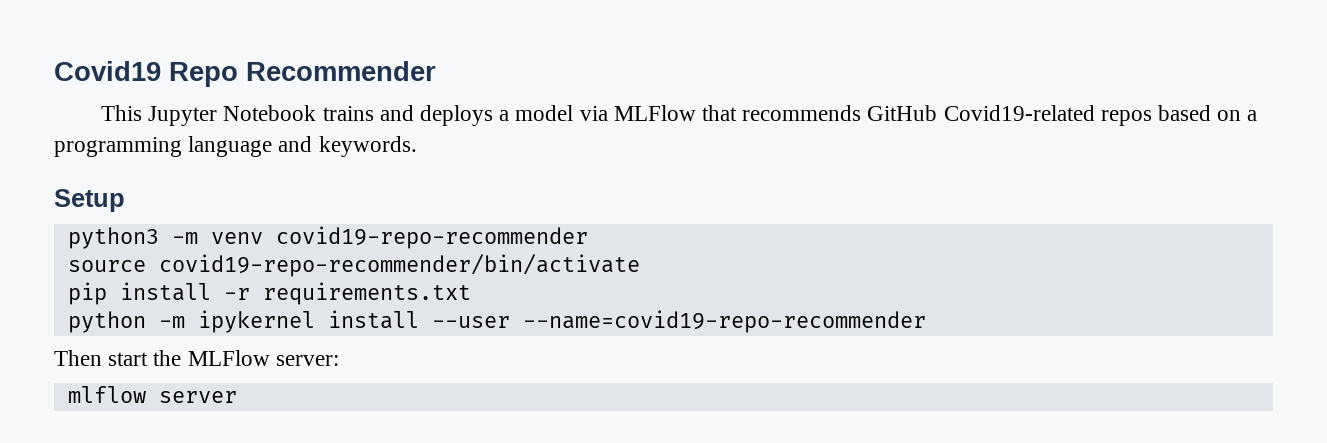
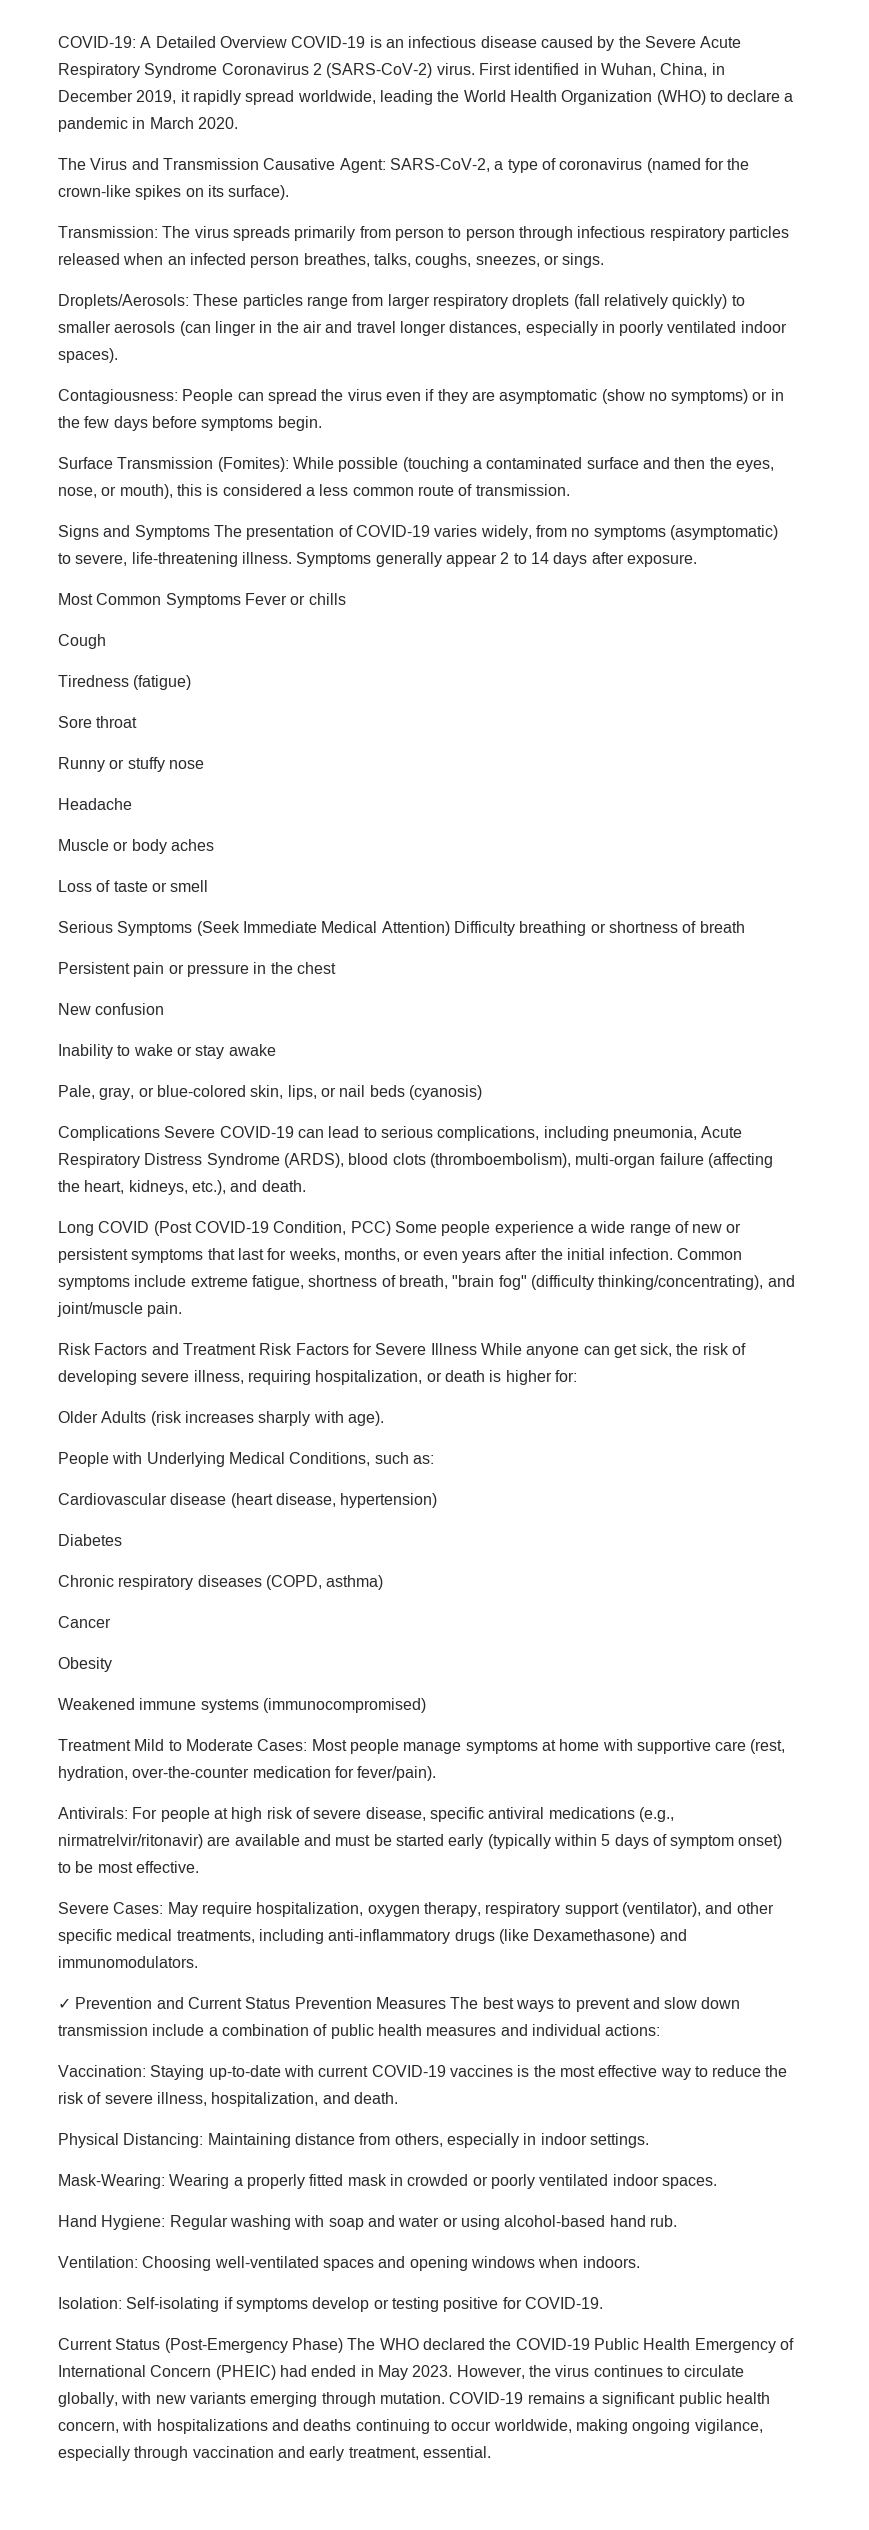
- Covid19 Repo Recommender
- This Jupyter Notebook trains and deploys a model via MLFlow that recommends GitHub Covid19-related repos based on a programming language and keywords.
- Setup
- python3 -m venv covid19-repo-recommender
- source covid19-repo-recommender/bin/activate
- pip install -r requirements.txt
- python -m ipykernel install --user --name=covid19-repo-recommender
- Then start the MLFlow server:
- mlflow server
+ COVID-19: A Detailed Overview COVID-19 is an infectious disease caused by the Severe Acute Respiratory Syndrome Coronavirus 2 (SARS-CoV-2) virus. First identified in Wuhan, China, in December 2019, it rapidly spread worldwide, leading the World Health Organization (WHO) to declare a pandemic in March 2020.
+ The Virus and Transmission Causative Agent: SARS-CoV-2, a type of coronavirus (named for the crown-like spikes on its surface).
+ Transmission: The virus spreads primarily from person to person through infectious respiratory particles released when an infected person breathes, talks, coughs, sneezes, or sings.
+ Droplets/Aerosols: These particles range from larger respiratory droplets (fall relatively quickly) to smaller aerosols (can linger in the air and travel longer distances, especially in poorly ventilated indoor spaces).
+ Contagiousness: People can spread the virus even if they are asymptomatic (show no symptoms) or in the few days before symptoms begin.
+ Surface Transmission (Fomites): While possible (touching a contaminated surface and then the eyes, nose, or mouth), this is considered a less common route of transmission.
+ Signs and Symptoms The presentation of COVID-19 varies widely, from no symptoms (asymptomatic) to severe, life-threatening illness. Symptoms generally appear 2 to 14 days after exposure.
+ Most Common Symptoms Fever or chills
+ Cough
+ Tiredness (fatigue)
+ Sore throat
+ Runny or stuffy nose
+ Headache
+ Muscle or body aches
+ Loss of taste or smell
+ Serious Symptoms (Seek Immediate Medical Attention) Difficulty breathing or shortness of breath
+ Persistent pain or pressure in the chest
+ New confusion
+ Inability to wake or stay awake
+ Pale, gray, or blue-colored skin, lips, or nail beds (cyanosis)
+ Complications Severe COVID-19 can lead to serious complications, including pneumonia, Acute Respiratory Distress Syndrome (ARDS), blood clots (thromboembolism), multi-organ failure (affecting the heart, kidneys, etc.), and death.
+ Long COVID (Post COVID-19 Condition, PCC) Some people experience a wide range of new or persistent symptoms that last for weeks, months, or even years after the initial infection. Common symptoms include extreme fatigue, shortness of breath, "brain fog" (difficulty thinking/concentrating), and joint/muscle pain.
+ Risk Factors and Treatment Risk Factors for Severe Illness While anyone can get sick, the risk of developing severe illness, requiring hospitalization, or death is higher for:
+ Older Adults (risk increases sharply with age).
+ People with Underlying Medical Conditions, such as:
+ Cardiovascular disease (heart disease, hypertension)
+ Diabetes
+ Chronic respiratory diseases (COPD, asthma)
+ Cancer
+ Obesity
+ Weakened immune systems (immunocompromised)
+ Treatment Mild to Moderate Cases: Most people manage symptoms at home with supportive care (rest, hydration, over-the-counter medication for fever/pain).
+ Antivirals: For people at high risk of severe disease, specific antiviral medications (e.g., nirmatrelvir/ritonavir) are available and must be started early (typically within 5 days of symptom onset) to be most effective.
+ Severe Cases: May require hospitalization, oxygen therapy, respiratory support (ventilator), and other specific medical treatments, including anti-inflammatory drugs (like Dexamethasone) and immunomodulators.
+ ✓ Prevention and Current Status Prevention Measures The best ways to prevent and slow down transmission include a combination of public health measures and individual actions:
+ Vaccination: Staying up-to-date with current COVID-19 vaccines is the most effective way to reduce the risk of severe illness, hospitalization, and death.
+ Physical Distancing: Maintaining distance from others, especially in indoor settings.
+ Mask-Wearing: Wearing a properly fitted mask in crowded or poorly ventilated indoor spaces.
+ Hand Hygiene: Regular washing with soap and water or using alcohol-based hand rub.
+ Ventilation: Choosing well-ventilated spaces and opening windows when indoors.
+ Isolation: Self-isolating if symptoms develop or testing positive for COVID-19.
+ Current Status (Post-Emergency Phase) The WHO declared the COVID-19 Public Health Emergency of International Concern (PHEIC) had ended in May 2023. However, the virus continues to circulate globally, with new variants emerging through mutation. COVID-19 remains a significant public health concern, with hospitalizations and deaths continuing to occur worldwide, making ongoing vigilance, especially through vaccination and early treatment, essential.

